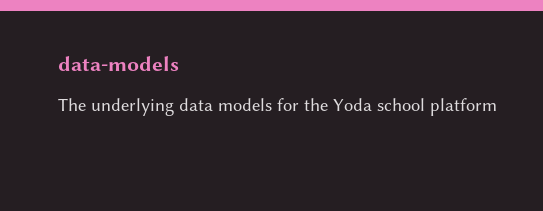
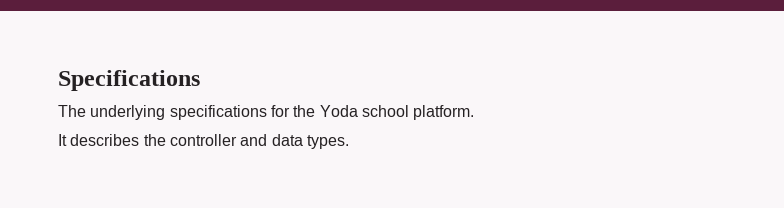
- data-models
+ Specifications
- The underlying data models for the Yoda school platform
+ The underlying specifications for the Yoda school platform.
+ It describes the controller and data types.

